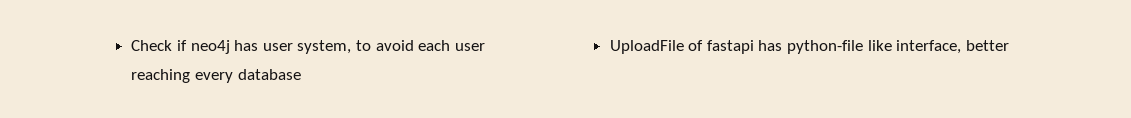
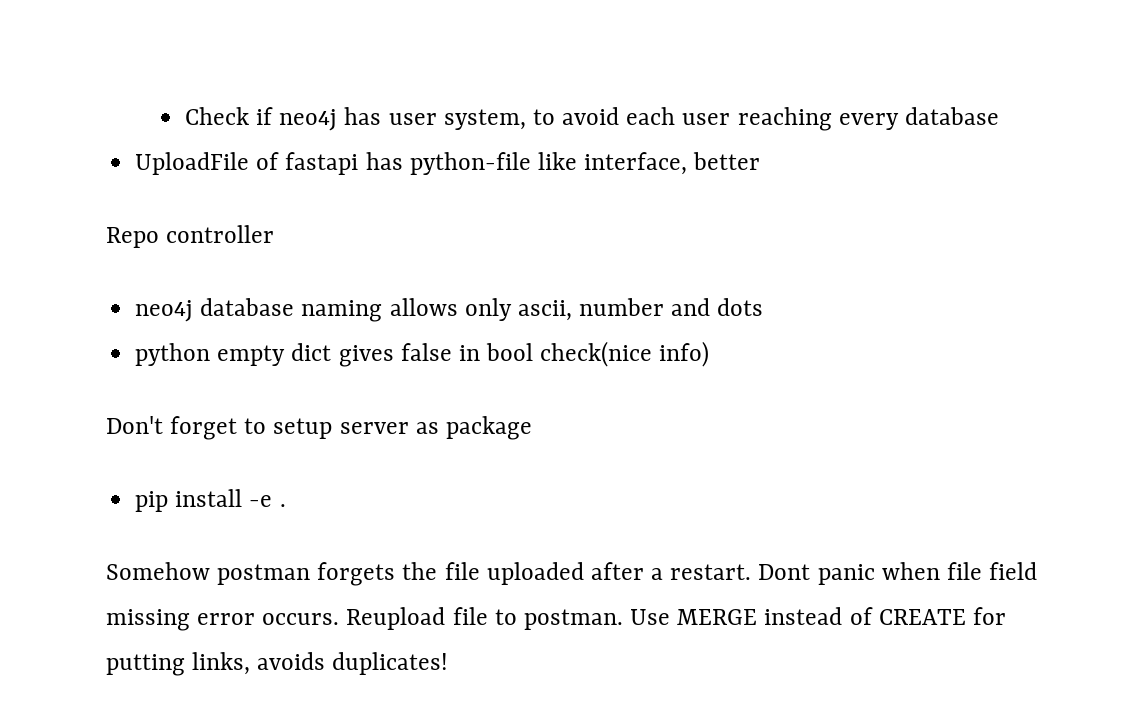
+ Repo controller
+ neo4j database naming allows only ascii, number and dots
+ python empty dict gives false in bool check(nice info)
+ Don't forget to setup server as package
+ pip install -e .
+ Somehow postman forgets the file uploaded after a restart. Dont panic when file field missing error occurs. Reupload file to postman. Use MERGE instead of CREATE for putting links, avoids duplicates!

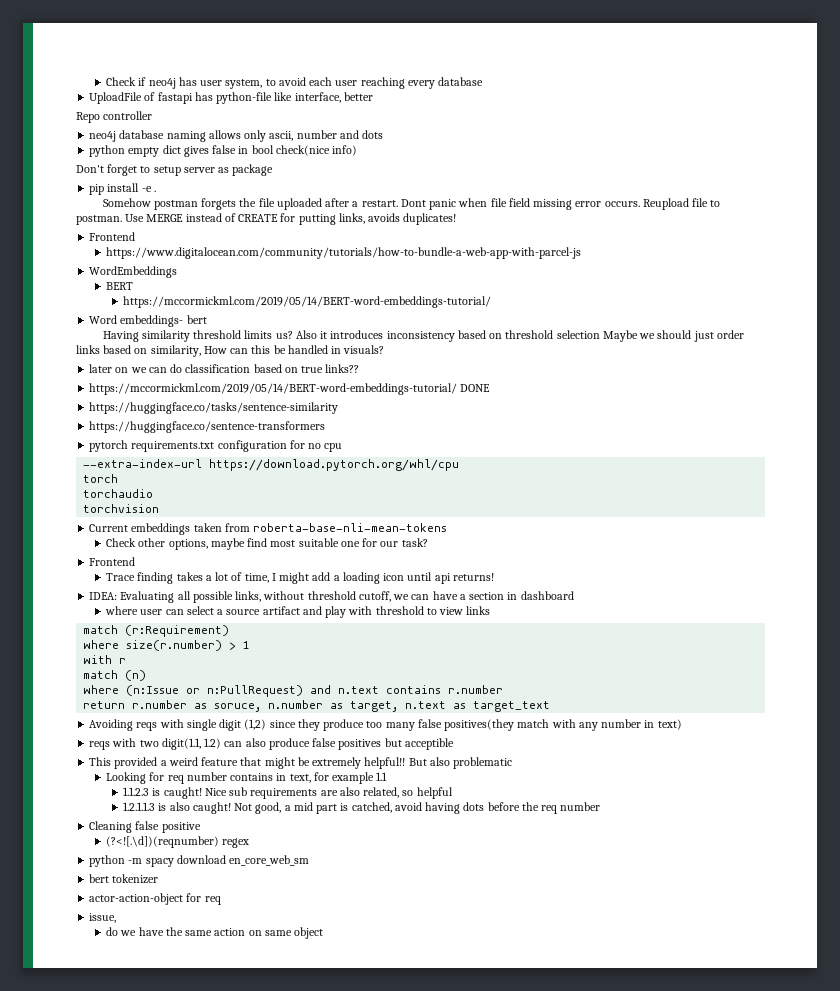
  Use MERGE instead of CREATE for putting links, avoids duplicates!
+ Frontend
+ https://www.digitalocean.com/community/tutorials/how-to-bundle-a-web-app-with-parcel-js
+ WordEmbeddings
+ BERT
+ https://mccormickml.com/2019/05/14/BERT-word-embeddings-tutorial/
+ Word embeddings- bert
+ Having similarity threshold limits us? Also it introduces inconsistency based on threshold selection Maybe we should just order links based on similarity, How can this be handled in visuals?
+ later on we can do classification based on true links??
+ https://mccormickml.com/2019/05/14/BERT-word-embeddings-tutorial/ DONE
+ https://huggingface.co/tasks/sentence-similarity
+ https://huggingface.co/sentence-transformers
+ pytorch requirements.txt configuration for no cpu
+ --extra-index-url https://download.pytorch.org/whl/cpu
+ torch
+ torchaudio
+ torchvision
+ Current embeddings taken from roberta-base-nli-mean-tokens
+ Check other options, maybe find most suitable one for our task?
+ Frontend
+ Trace finding takes a lot of time, I might add a loading icon until api returns!
+ IDEA: Evaluating all possible links, without threshold cutoff, we can have a section in dashboard
+ where user can select a source artifact and play with threshold to view links
+ match (r:Requirement)
+ where size(r.number) > 1
+ with r
+ match (n)
+ where (n:Issue or n:PullRequest) and n.text contains r.number
+ return r.number as soruce, n.number as target, n.text as target_text
+ Avoiding reqs with single digit (1,2) since they produce too many false positives(they match with any number in text)
+ reqs with two digit(1.1, 1.2) can also produce false positives but acceptible
+ This provided a weird feature that might be extremely helpful!! But also problematic
+ Looking for req number contains in text, for example 1.1
+ 1.1.2.3 is caught! Nice sub requirements are also related, so helpful
+ 1.2.1.1.3 is also caught! Not good, a mid part is catched, avoid having dots before the req number
+ Cleaning false positive
+ (?<![.\d])(reqnumber) regex
+ python -m spacy download en_core_web_sm
+ bert tokenizer
+ actor-action-object for req
+ issue,
+ do we have the same action on same object

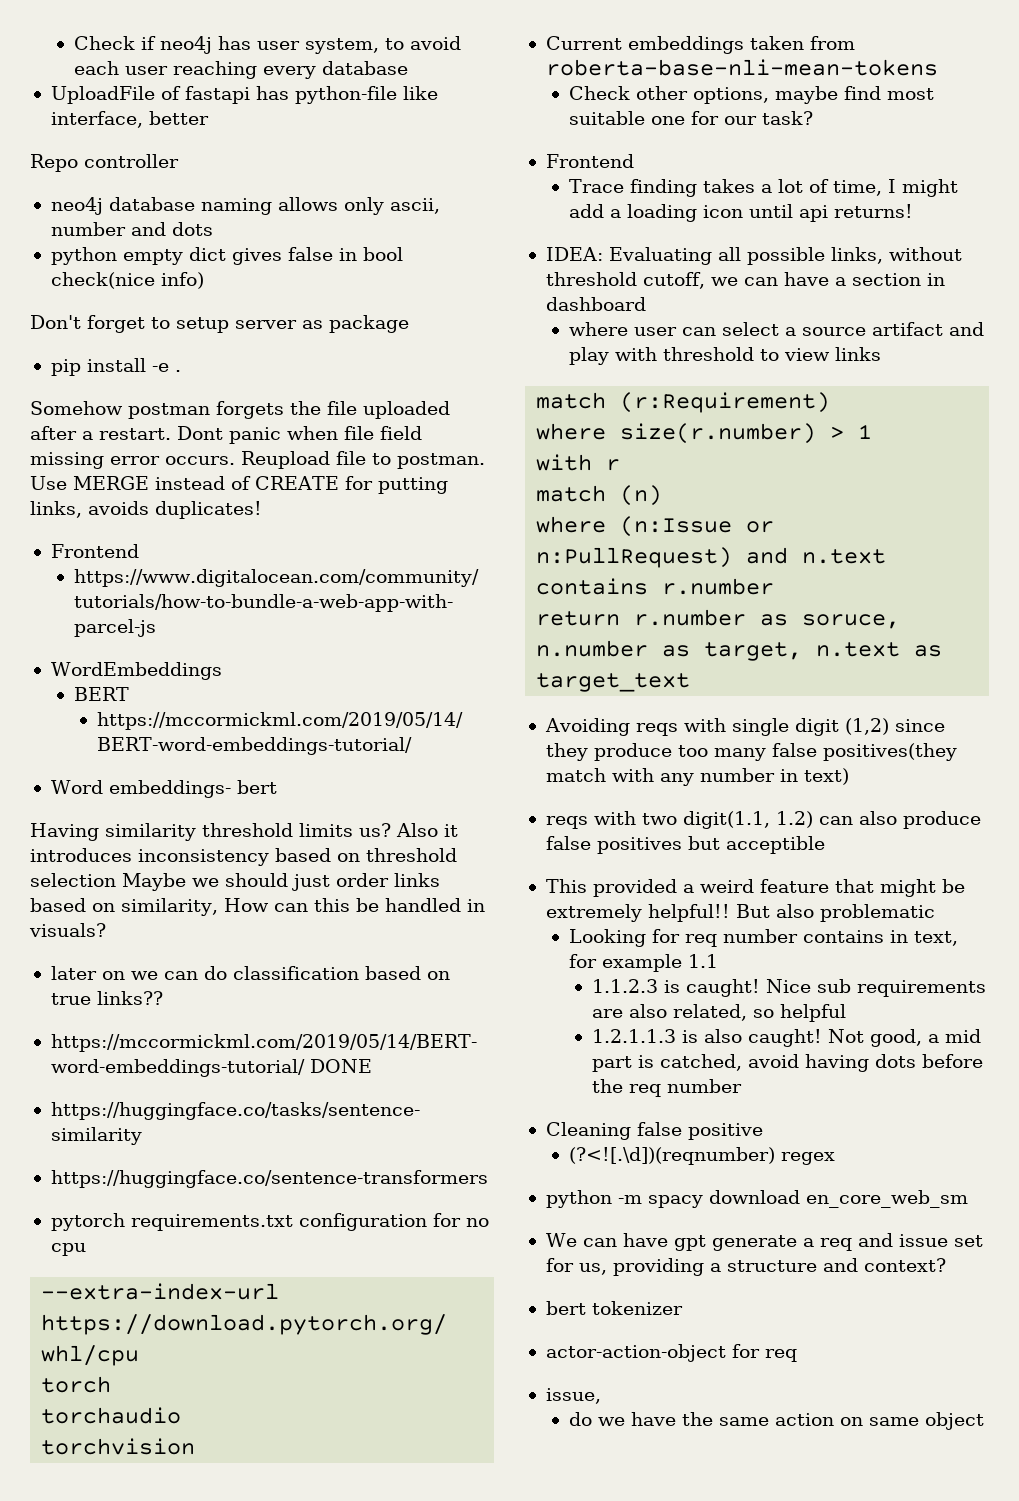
+ We can have gpt generate a req and issue set for us, providing a structure and context?

